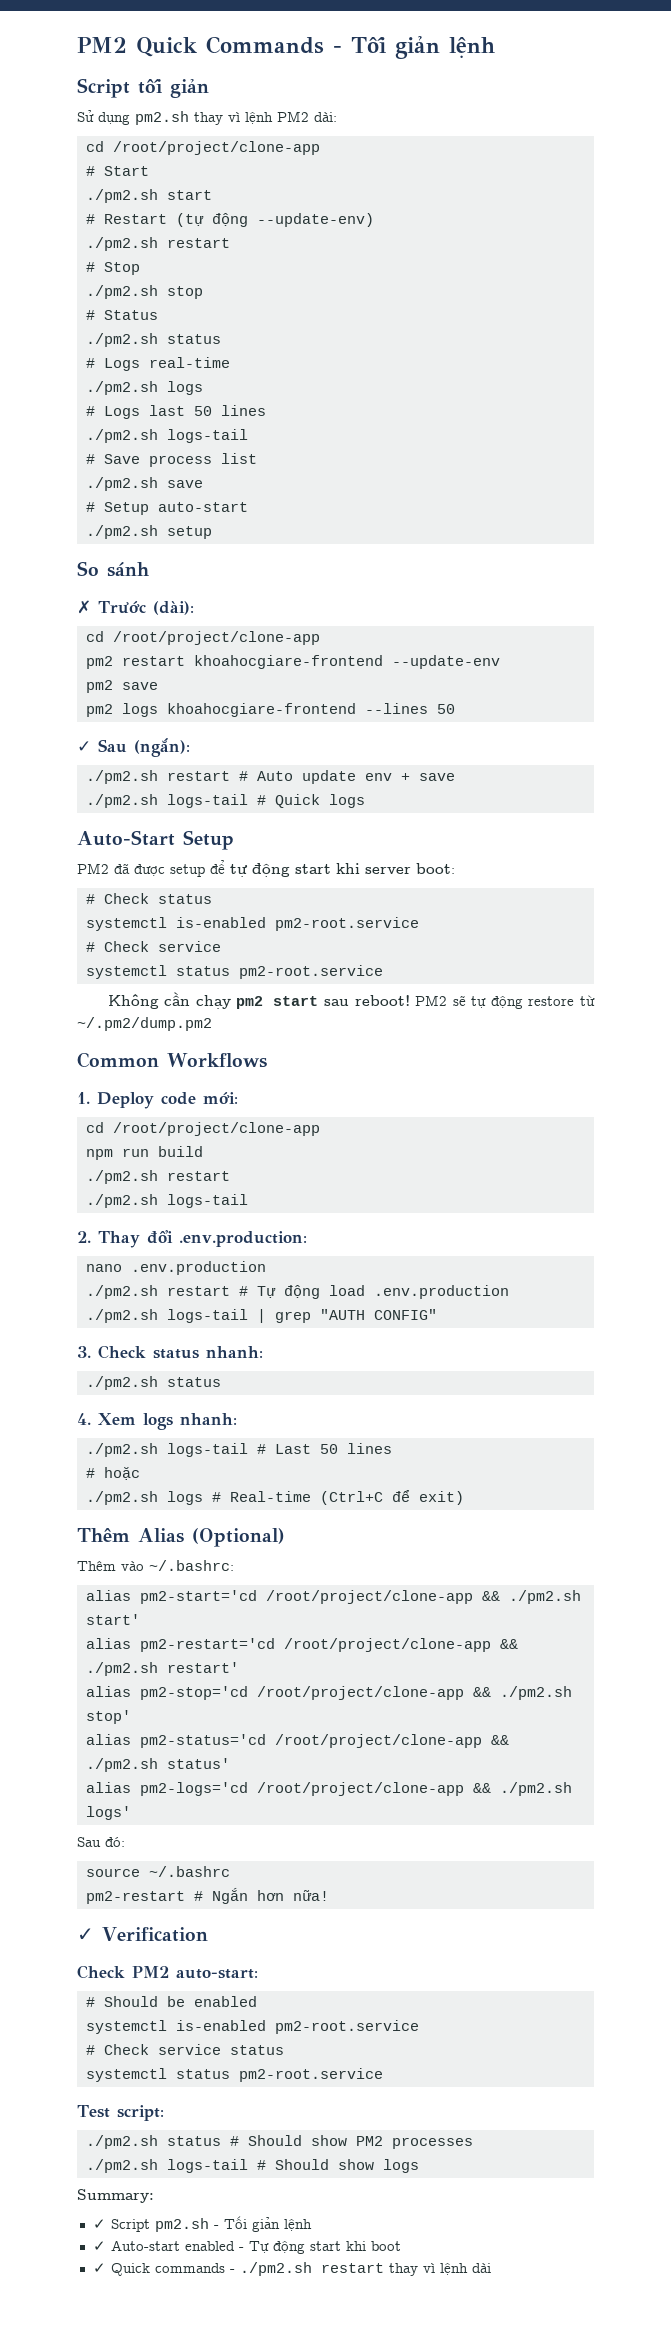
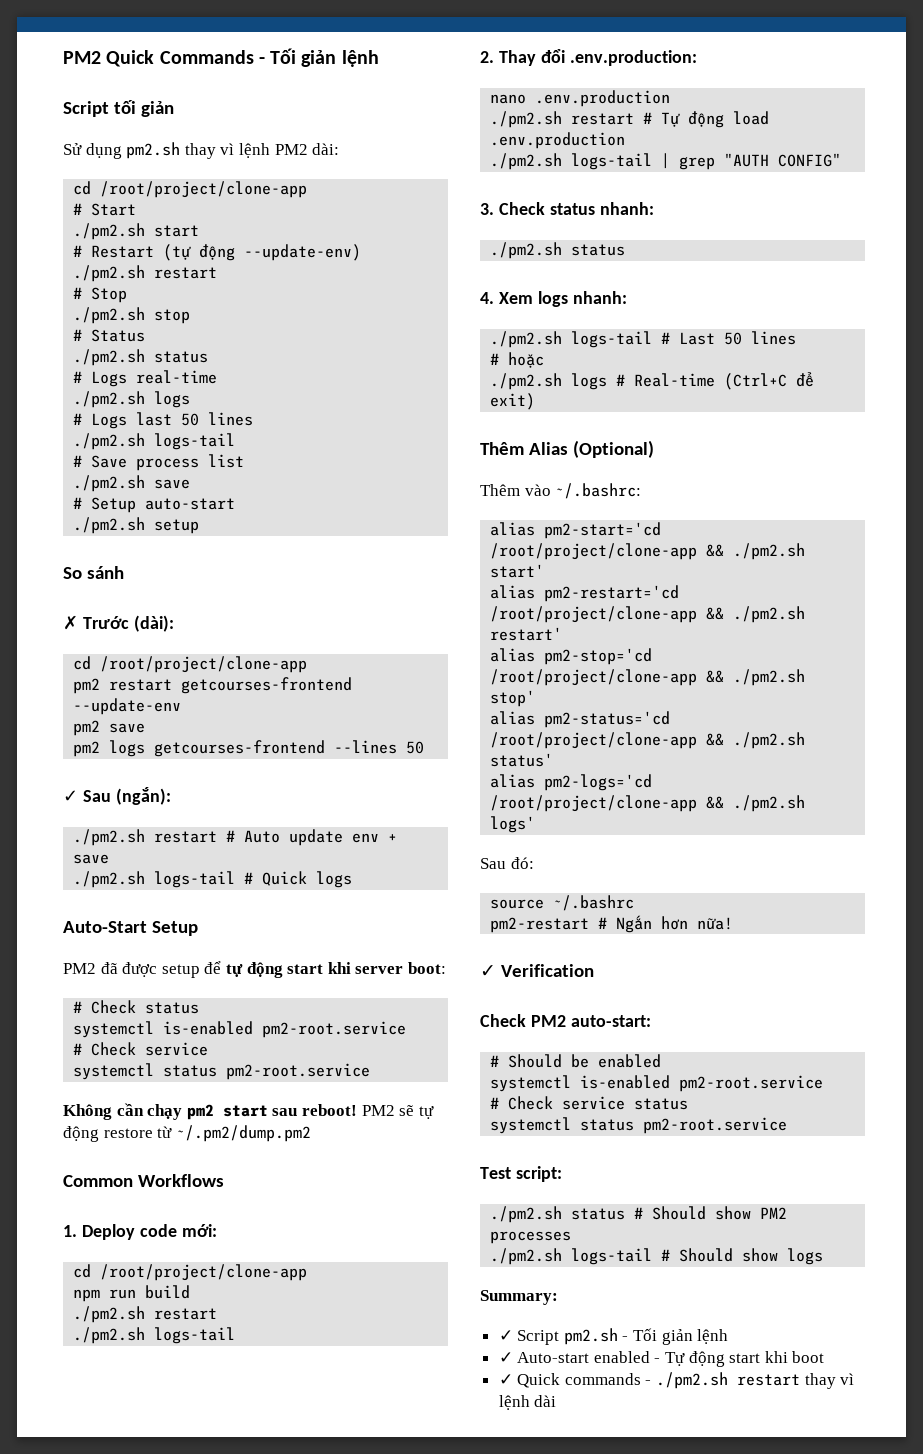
- pm2 restart khoahocgiare-frontend --update-env
+ pm2 restart getcourses-frontend --update-env
- pm2 logs khoahocgiare-frontend --lines 50
+ pm2 logs getcourses-frontend --lines 50

